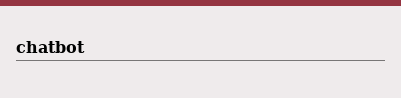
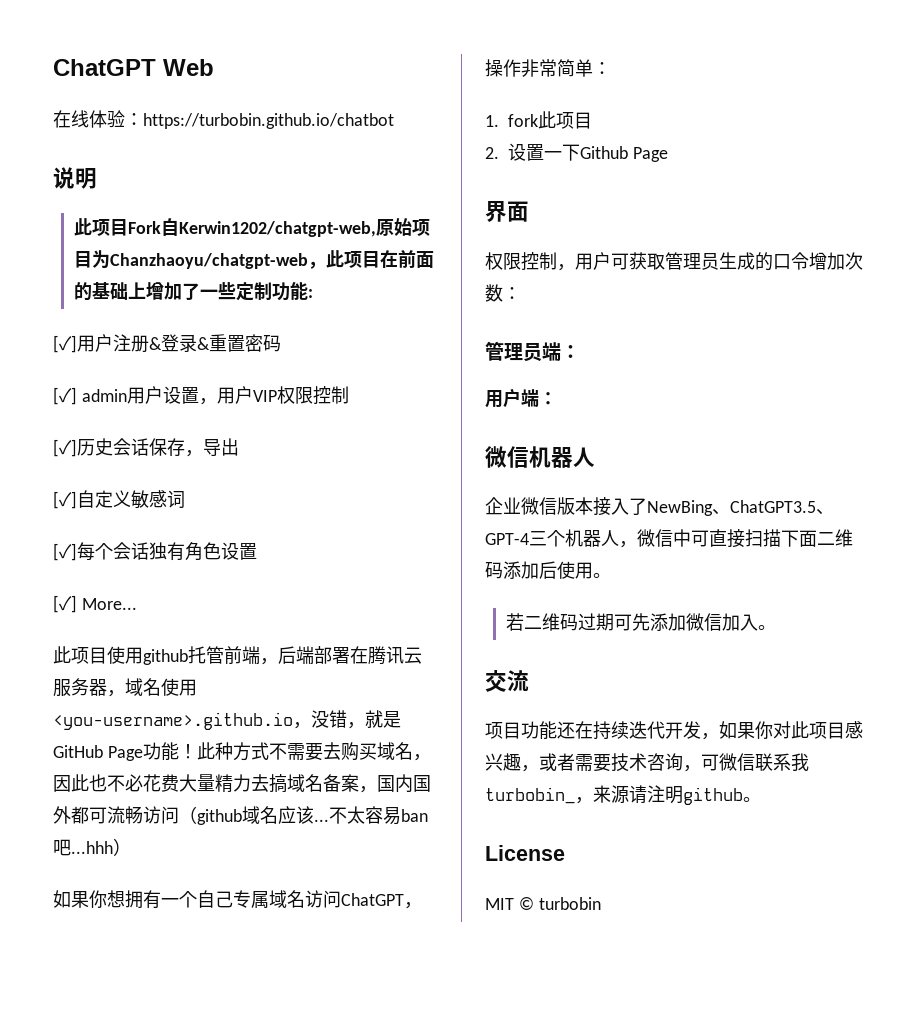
- chatbot
+ ChatGPT Web
+ 在线体验：https://turbobin.github.io/chatbot
+ 说明
+ 此项目Fork自Kerwin1202/chatgpt-web,原始项目为Chanzhaoyu/chatgpt-web，此项目在前面的基础上增加了一些定制功能:
+ [✓]用户注册&登录&重置密码
+ [✓] admin用户设置，用户VIP权限控制
+ [✓]历史会话保存，导出
+ [✓]自定义敏感词
+ [✓]每个会话独有角色设置
+ [✓] More...
+ 此项目使用github托管前端，后端部署在腾讯云服务器，域名使用<you-username>.github.io，没错，就是GitHub Page功能！此种方式不需要去购买域名，因此也不必花费大量精力去搞域名备案，国内国外都可流畅访问（github域名应该...不太容易ban吧...hhh）
+ 如果你想拥有一个自己专属域名访问ChatGPT，操作非常简单：
+ 1. fork此项目
+ 2.设置一下Github Page
+ 界面
+ 权限控制，用户可获取管理员生成的口令增加次数：
+ 管理员端：
+ 用户端：
+ 微信机器人
+ 企业微信版本接入了NewBing、ChatGPT3.5、GPT-4三个机器人，微信中可直接扫描下面二维码添加后使用。
+ 若二维码过期可先添加微信加入。
+ 交流
+ 项目功能还在持续迭代开发，如果你对此项目感兴趣，或者需要技术咨询，可微信联系我turbobin_，来源请注明github。
+ License
+ MIT © turbobin

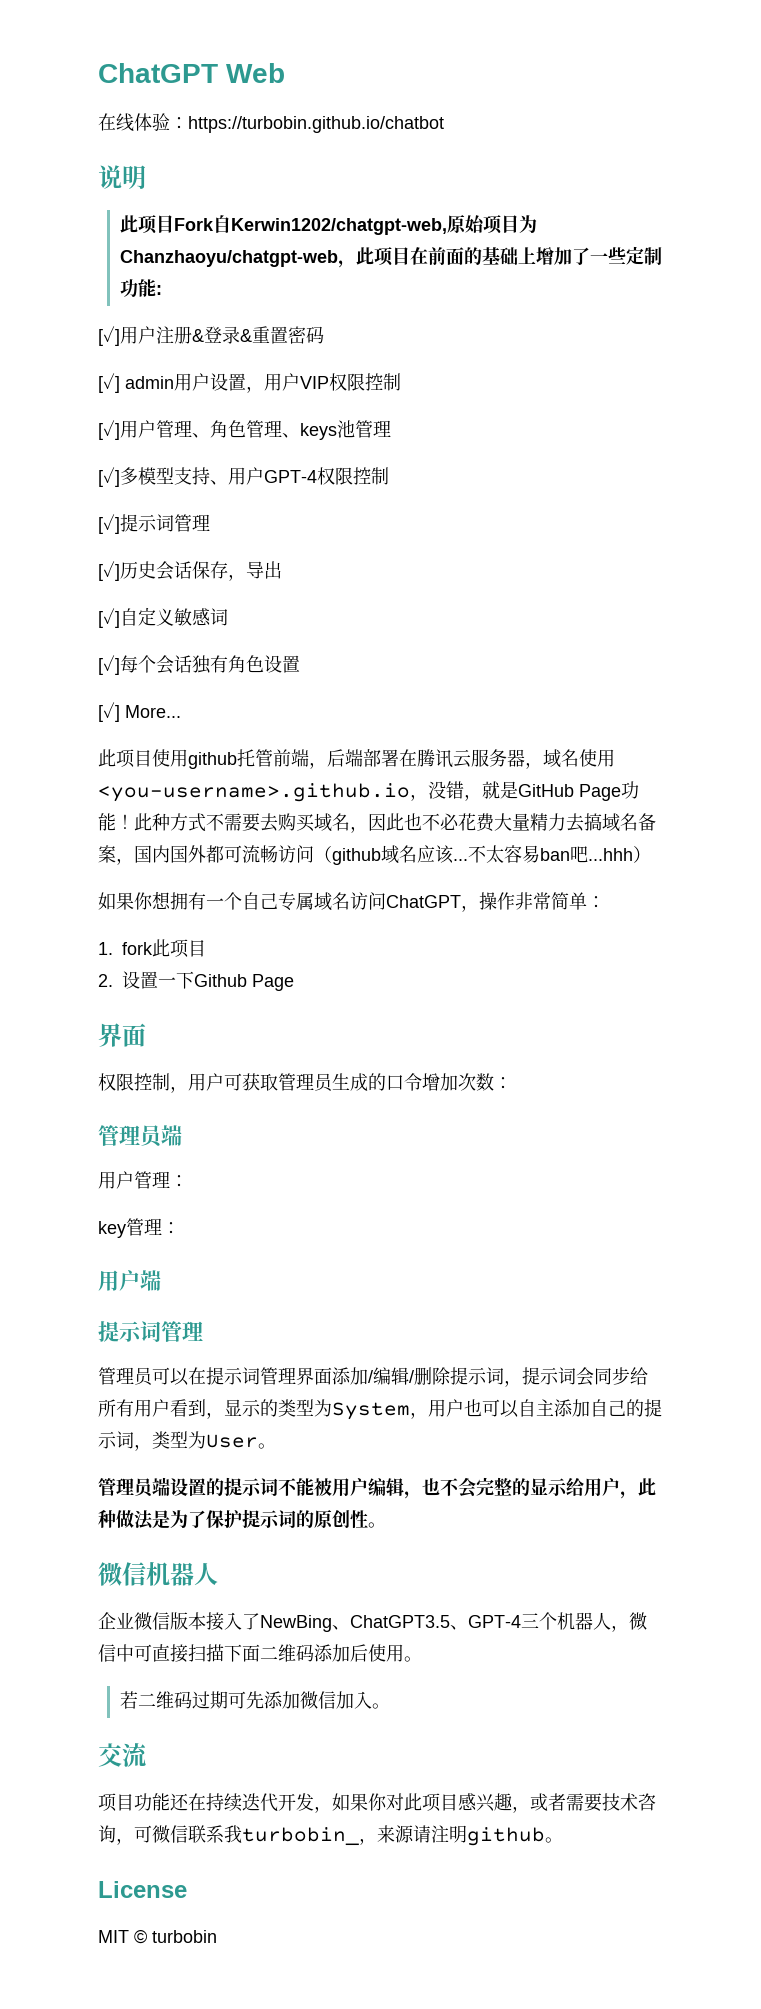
+ [✓]用户管理、角色管理、keys池管理
+ [✓]多模型支持、用户GPT-4权限控制
+ [✓]提示词管理
  权限控制，用户可获取管理员生成的口令增加次数：
- 管理员端：
- 用户端：
+ 管理员端
+ 用户管理：
+ key管理：
+ 用户端
+ 提示词管理
+ 管理员可以在提示词管理界面添加/编辑/删除提示词，提示词会同步给所有用户看到，显示的类型为System，用户也可以自主添加自己的提示词，类型为User。
+ 管理员端设置的提示词不能被用户编辑，也不会完整的显示给用户，此种做法是为了保护提示词的原创性。

